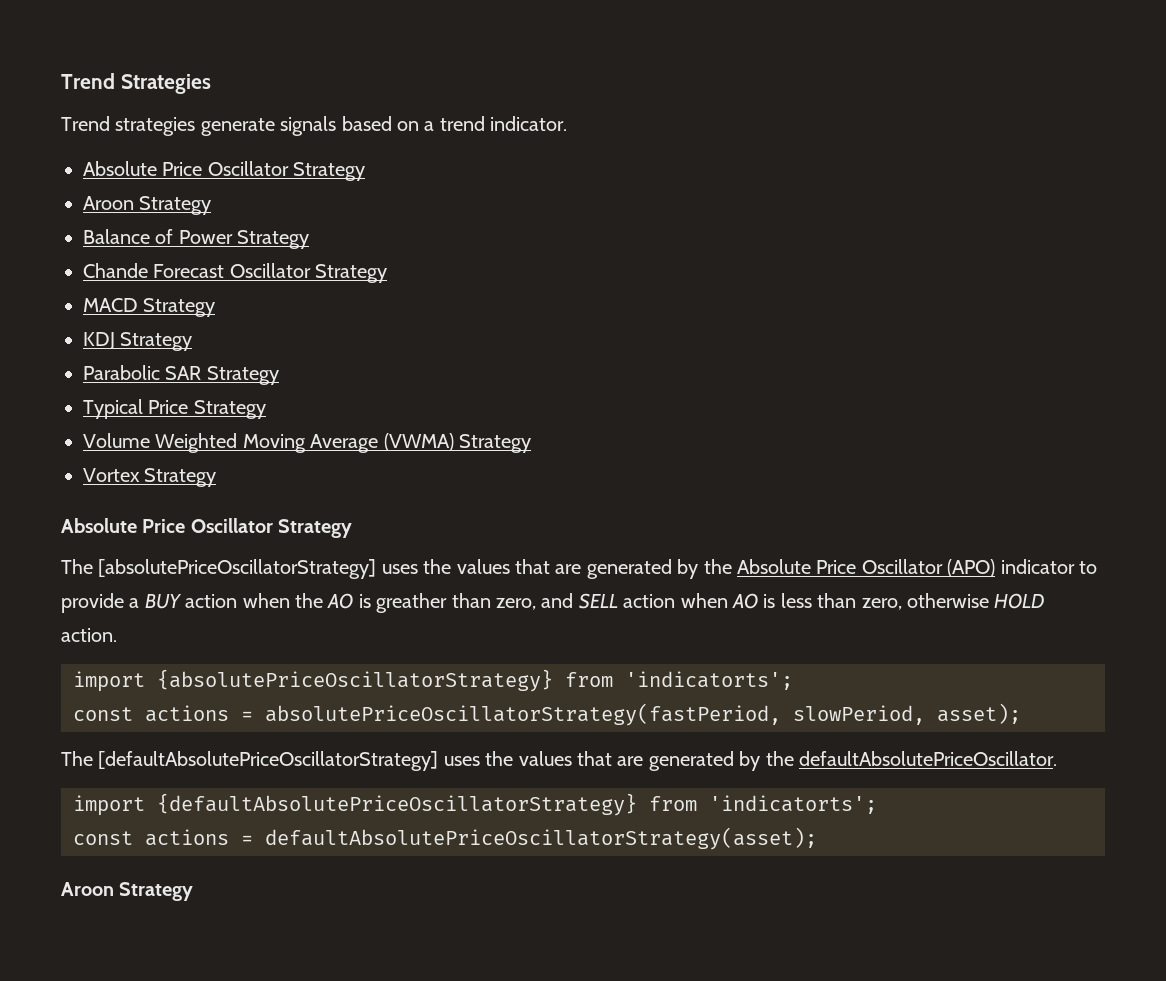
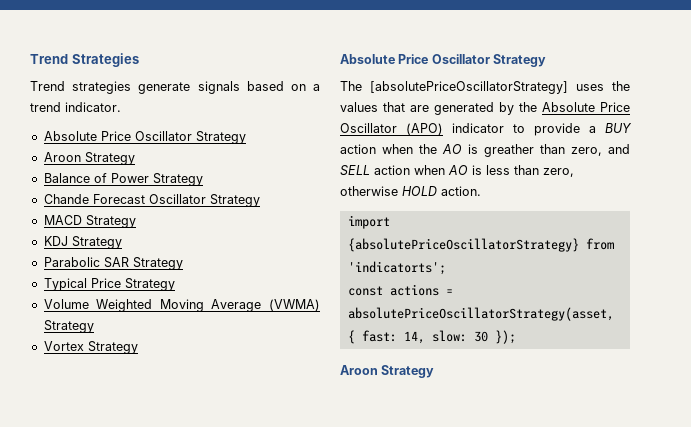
- const actions = absolutePriceOscillatorStrategy(fastPeriod, slowPeriod, asset);
- The [defaultAbsolutePriceOscillatorStrategy] uses the values that are generated by the defaultAbsolutePriceOscillator.
- import {defaultAbsolutePriceOscillatorStrategy} from 'indicatorts';
- const actions = defaultAbsolutePriceOscillatorStrategy(asset);
+ const actions = absolutePriceOscillatorStrategy(asset, { fast: 14, slow: 30 });

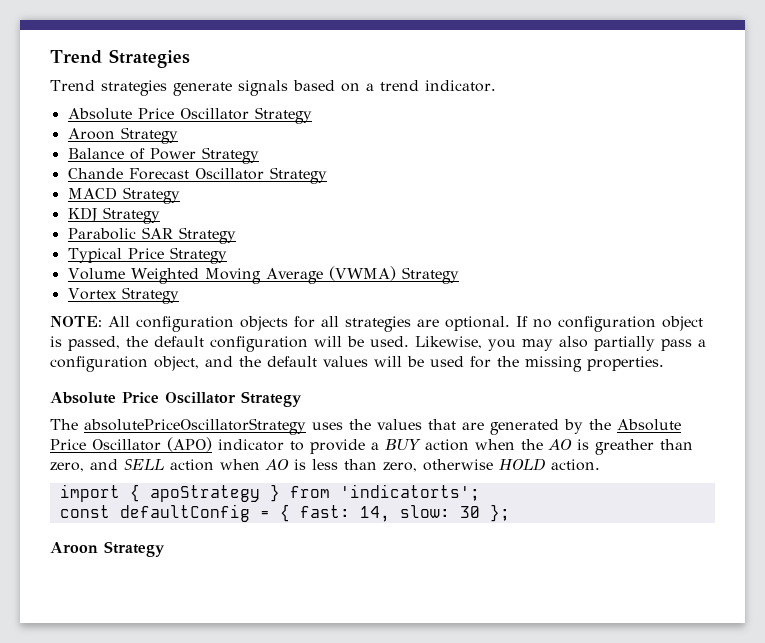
+ NOTE: All configuration objects for all strategies are optional. If no configuration object is passed, the default configuration will be used. Likewise, you may also partially pass a configuration object, and the default values will be used for the missing properties.
- The [absolutePriceOscillatorStrategy] uses the values that are generated by the Absolute Price Oscillator (APO) indicator to provide a BUY action when the AO is greather than zero, and SELL action when AO is less than zero, otherwise HOLD action.
+ The absolutePriceOscillatorStrategy uses the values that are generated by the Absolute Price Oscillator (APO) indicator to provide a BUY action when the AO is greather than zero, and SELL action when AO is less than zero, otherwise HOLD action.
- import {absolutePriceOscillatorStrategy} from 'indicatorts';
+ import { apoStrategy } from 'indicatorts';
- const actions = absolutePriceOscillatorStrategy(asset, { fast: 14, slow: 30 });
+ const defaultConfig = { fast: 14, slow: 30 };

